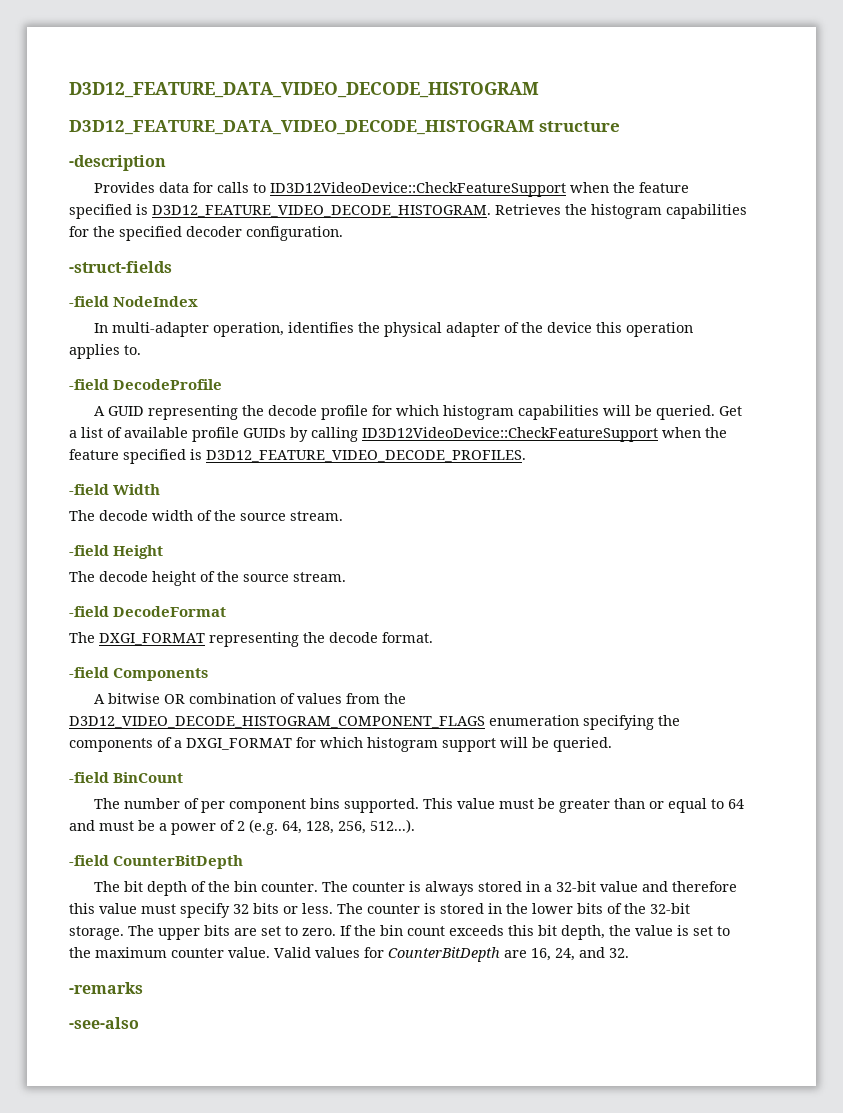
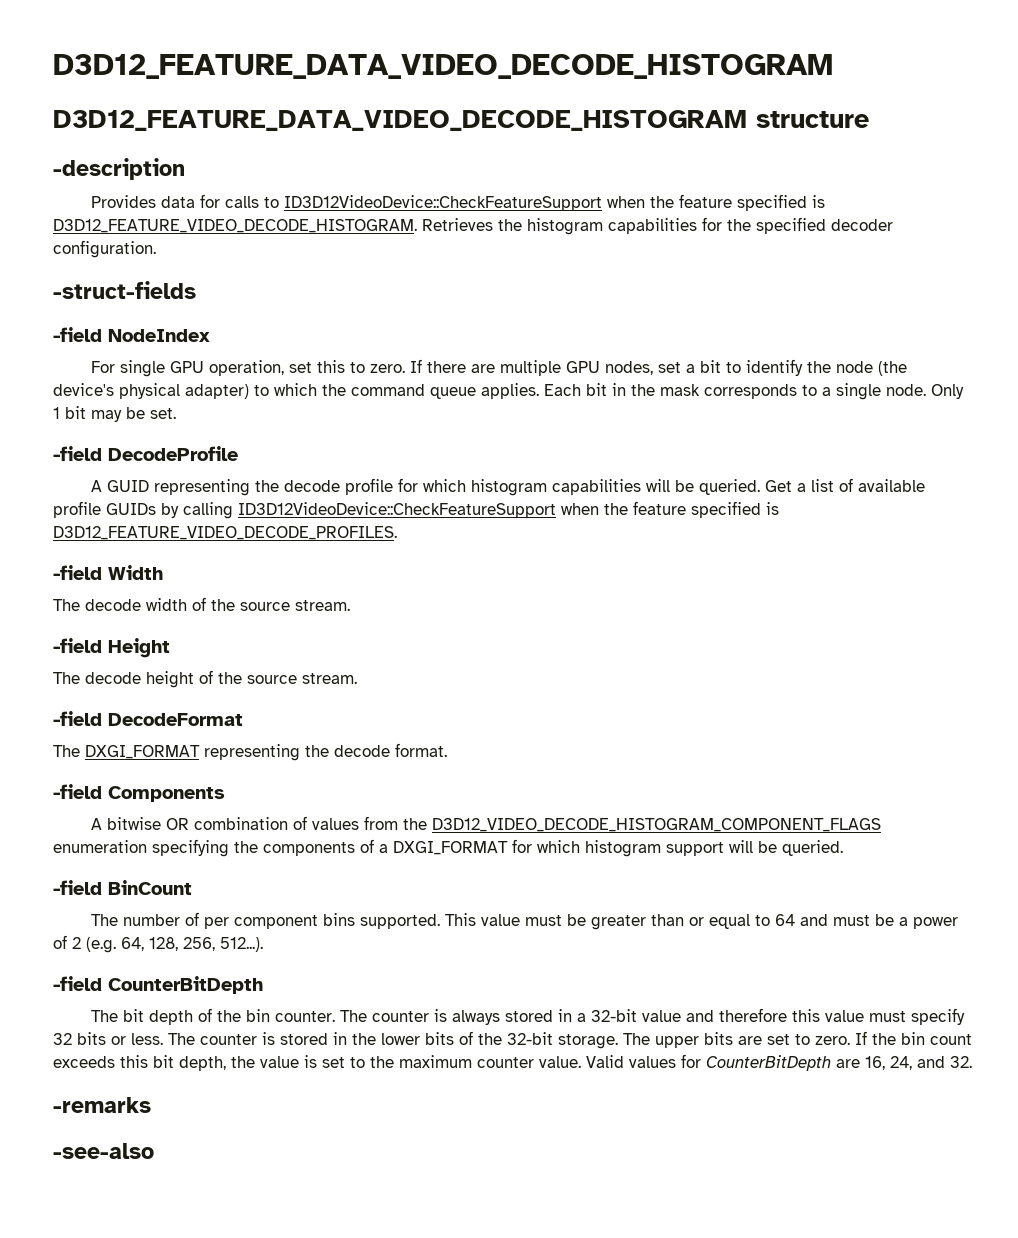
- In multi-adapter operation, identifies the physical adapter of the device this operation applies to.
+ For single GPU operation, set this to zero. If there are multiple GPU nodes, set a bit to identify the node (the device's physical adapter) to which the command queue applies. Each bit in the mask corresponds to a single node. Only 1 bit may be set.

